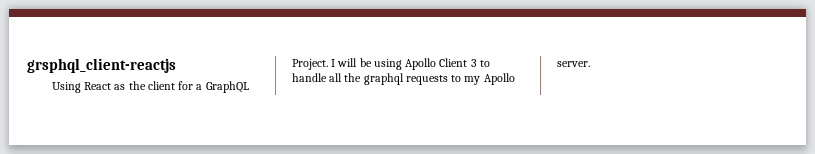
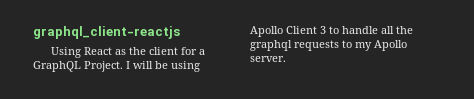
- grsphql_client-reactjs
+ graphql_client-reactjs

